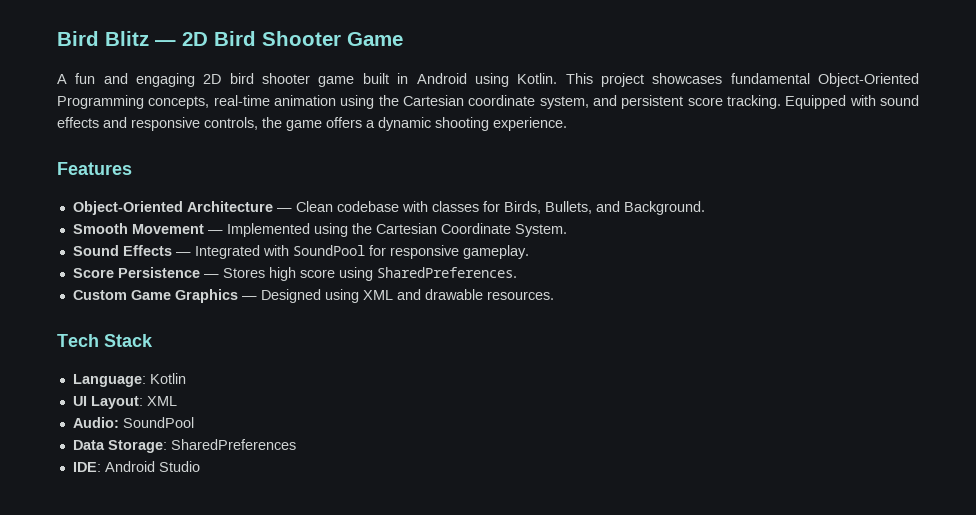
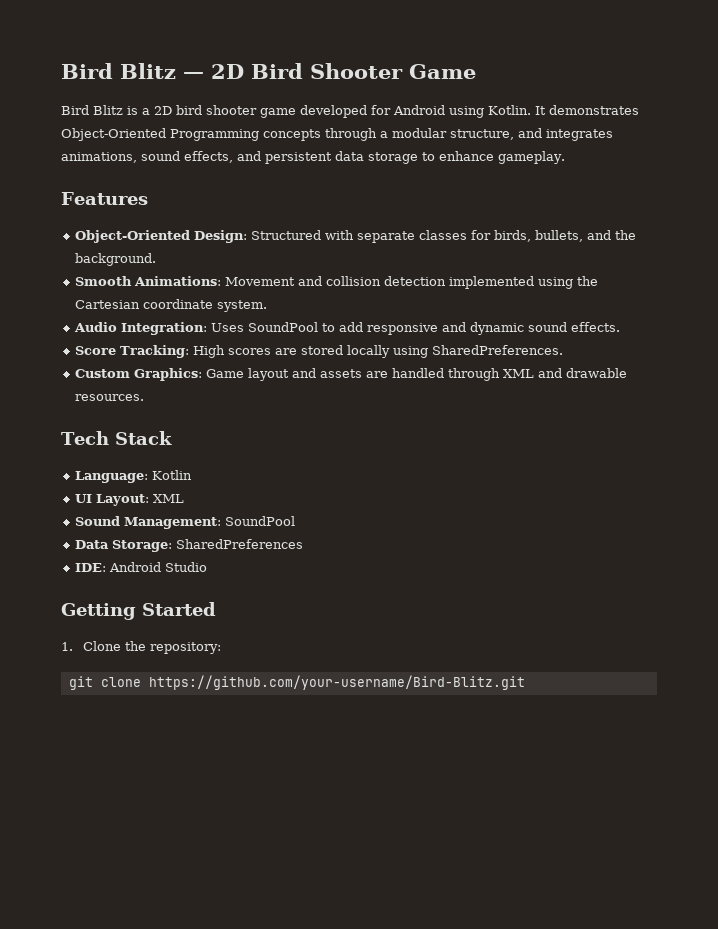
- A fun and engaging 2D bird shooter game built in Android using Kotlin.
+ Bird Blitz is a 2D bird shooter game developed for Android using Kotlin.
- This project showcases fundamental Object-Oriented Programming concepts, real-time animation using the Cartesian coordinate system, and persistent score tracking. Equipped with sound effects and responsive controls, the game offers a dynamic shooting experience.
+ It demonstrates Object-Oriented Programming concepts through a modular structure, and integrates animations, sound effects, and persistent data storage to enhance gameplay.
  Features
- Object-Oriented Architecture — Clean codebase with classes for Birds, Bullets, and Background.
- Smooth Movement — Implemented using the Cartesian Coordinate System.
- Sound Effects — Integrated with SoundPool for responsive gameplay.
- Score Persistence — Stores high score using SharedPreferences.
- Custom Game Graphics — Designed using XML and drawable resources.
+ Object-Oriented Design: Structured with separate classes for birds, bullets, and the background.
+ Smooth Animations: Movement and collision detection implemented using the Cartesian coordinate system.
+ Audio Integration: Uses SoundPool to add responsive and dynamic sound effects.
+ Score Tracking: High scores are stored locally using SharedPreferences.
+ Custom Graphics: Game layout and assets are handled through XML and drawable resources.
- Audio: SoundPool
+ Sound Management: SoundPool
+ Getting Started
+ 1. Clone the repository:
+ git clone https://github.com/your-username/Bird-Blitz.git

